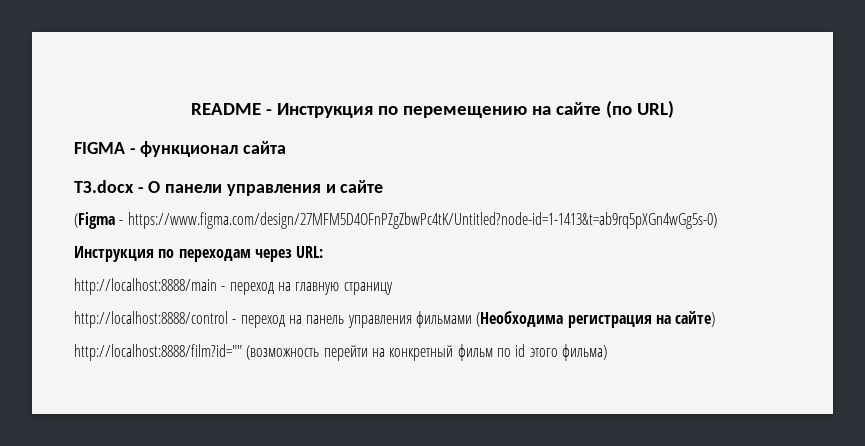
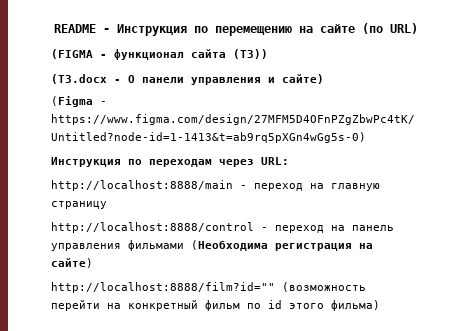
- FIGMA - функционал сайта
- ТЗ.docx - О панели управления и сайте
+ (FIGMA - функционал сайта (ТЗ))
+ (ТЗ.docx - О панели управления и сайте)

